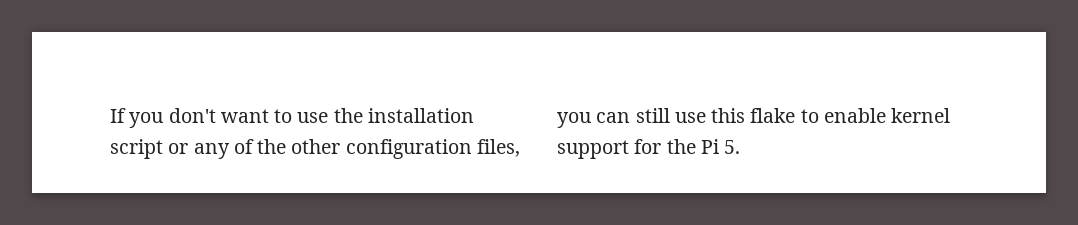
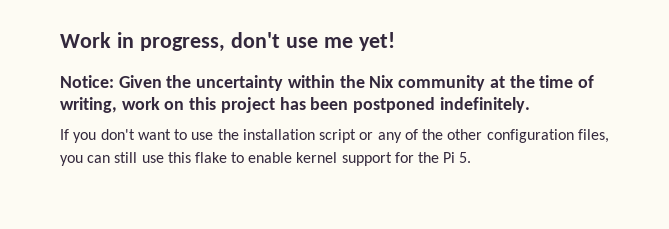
+ Work in progress, don't use me yet!
+ Notice: Given the uncertainty within the Nix community at the time of writing, work on this project has been postponed indefinitely.

